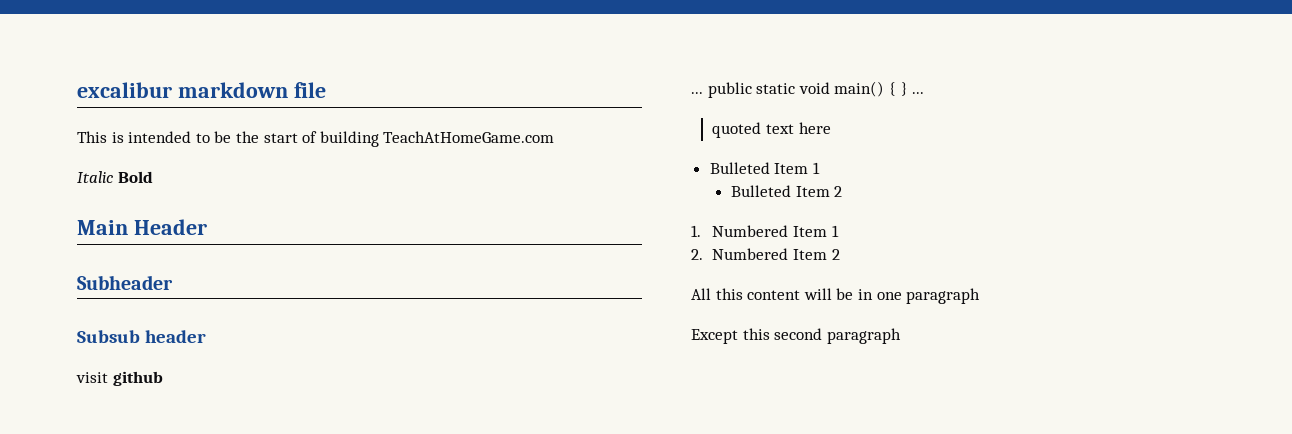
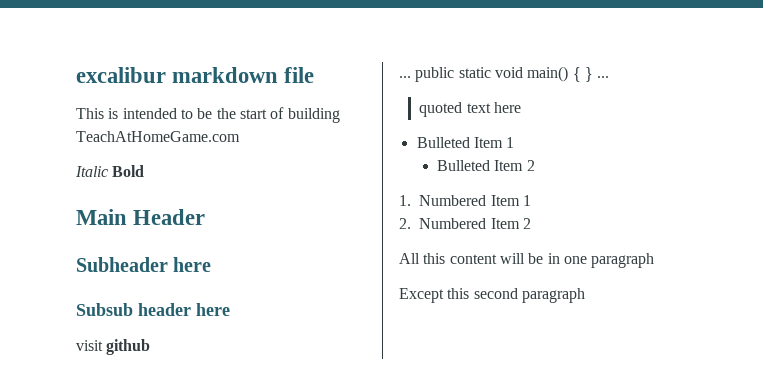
- Subheader
+ Subheader here
- Subsub header
+ Subsub header here

